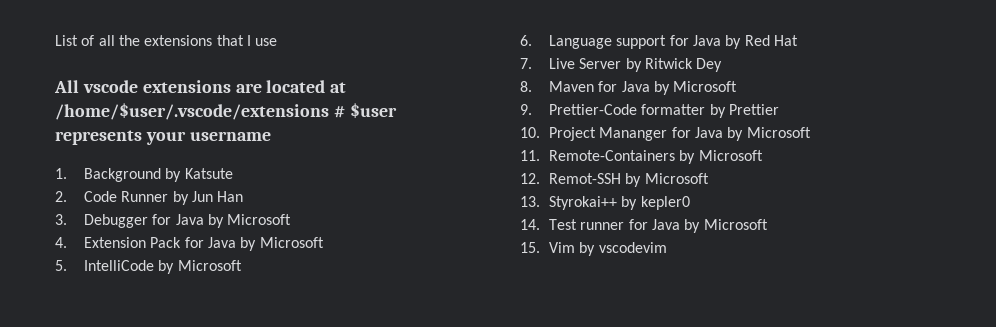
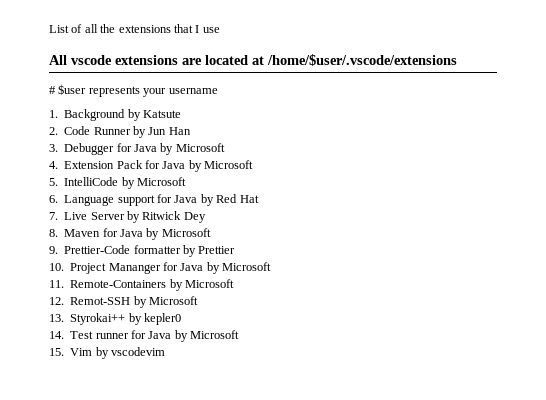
- All vscode extensions are located at /home/$user/.vscode/extensions # $user represents your username
+ All vscode extensions are located at /home/$user/.vscode/extensions
+ # $user represents your username

